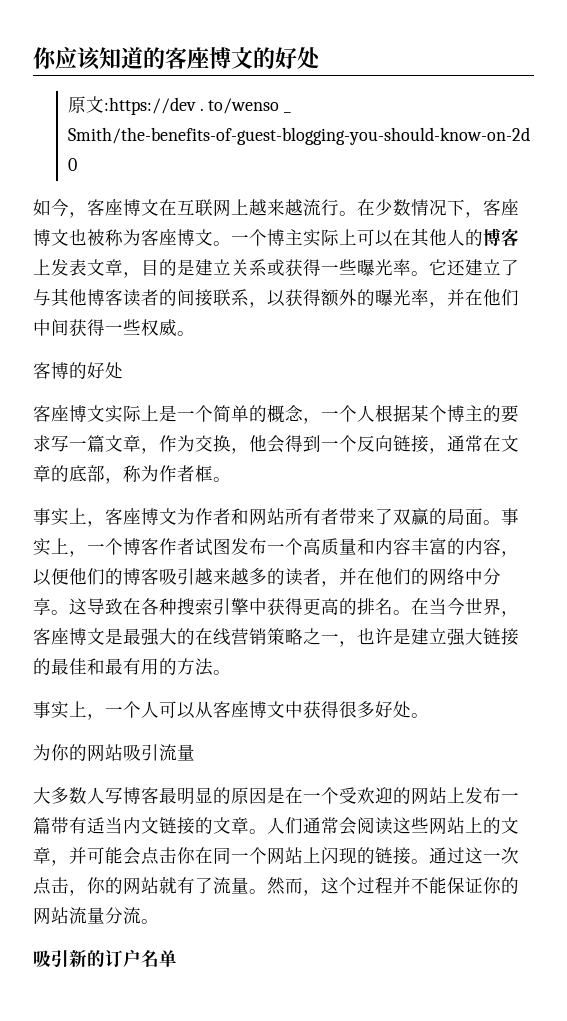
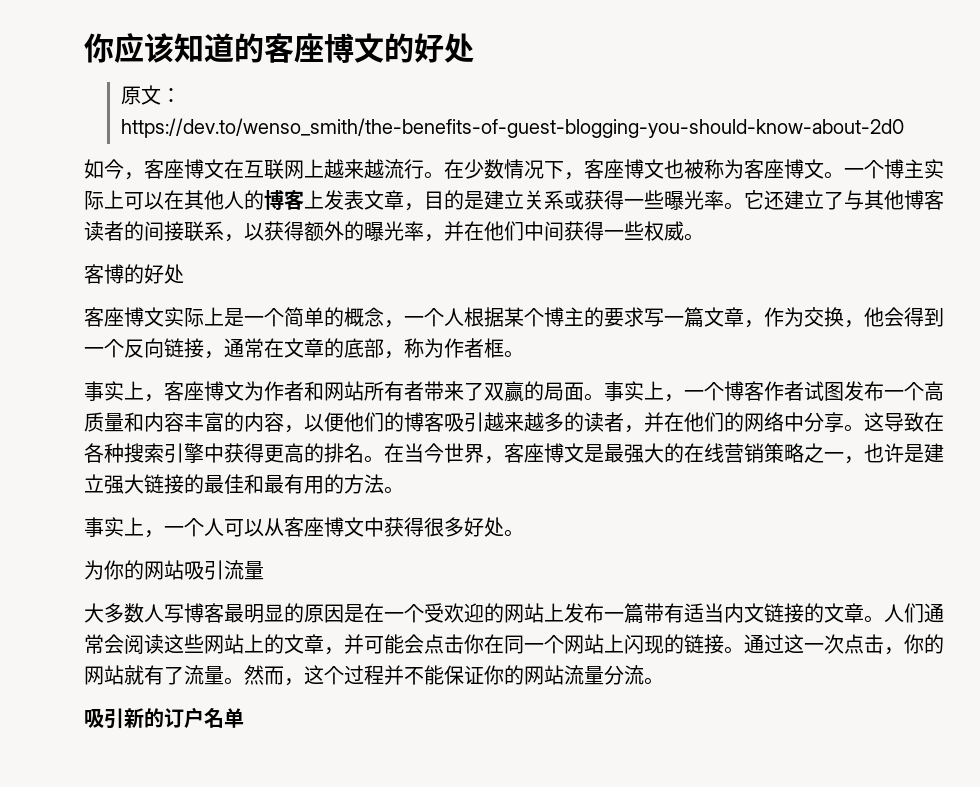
- 原文:https://dev . to/wenso _ Smith/the-benefits-of-guest-blogging-you-should-know-on-2d 0
+ 原文：https://dev.to/wenso_smith/the-benefits-of-guest-blogging-you-should-know-about-2d0

